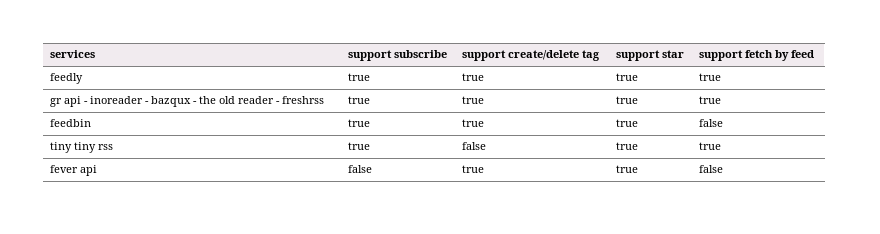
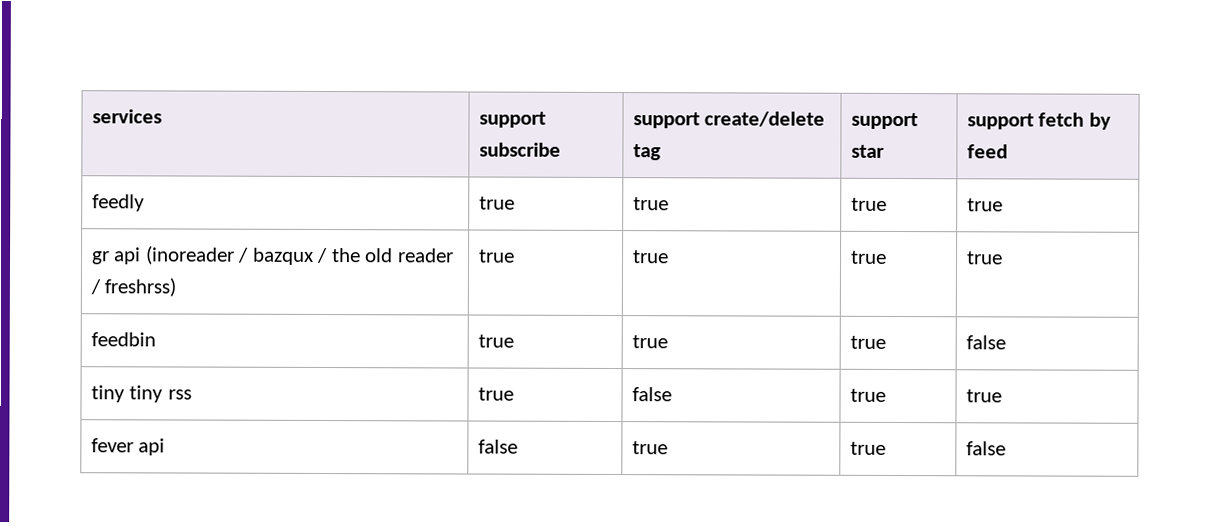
- gr api - inoreader - bazqux - the old reader - freshrss | true | true | true | true
+ gr api (inoreader / bazqux / the old reader / freshrss) | true | true | true | true

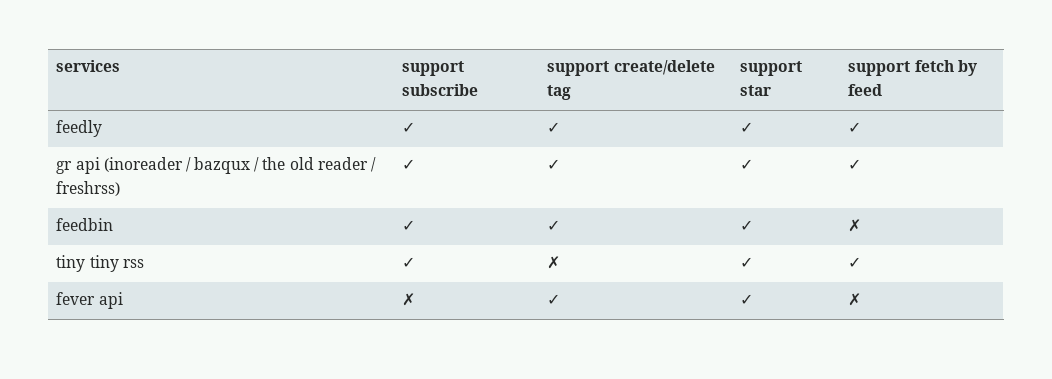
- feedly | true | true | true | true
+ feedly | ✓ | ✓ | ✓ | ✓
- gr api (inoreader / bazqux / the old reader / freshrss) | true | true | true | true
- feedbin | true | true | true | false
- tiny tiny rss | true | false | true | true
- fever api | false | true | true | false
+ gr api (inoreader / bazqux / the old reader / freshrss) | ✓ | ✓ | ✓ | ✓
+ feedbin | ✓ | ✓ | ✓ | ✗
+ tiny tiny rss | ✓ | ✗ | ✓ | ✓
+ fever api | ✗ | ✓ | ✓ | ✗

